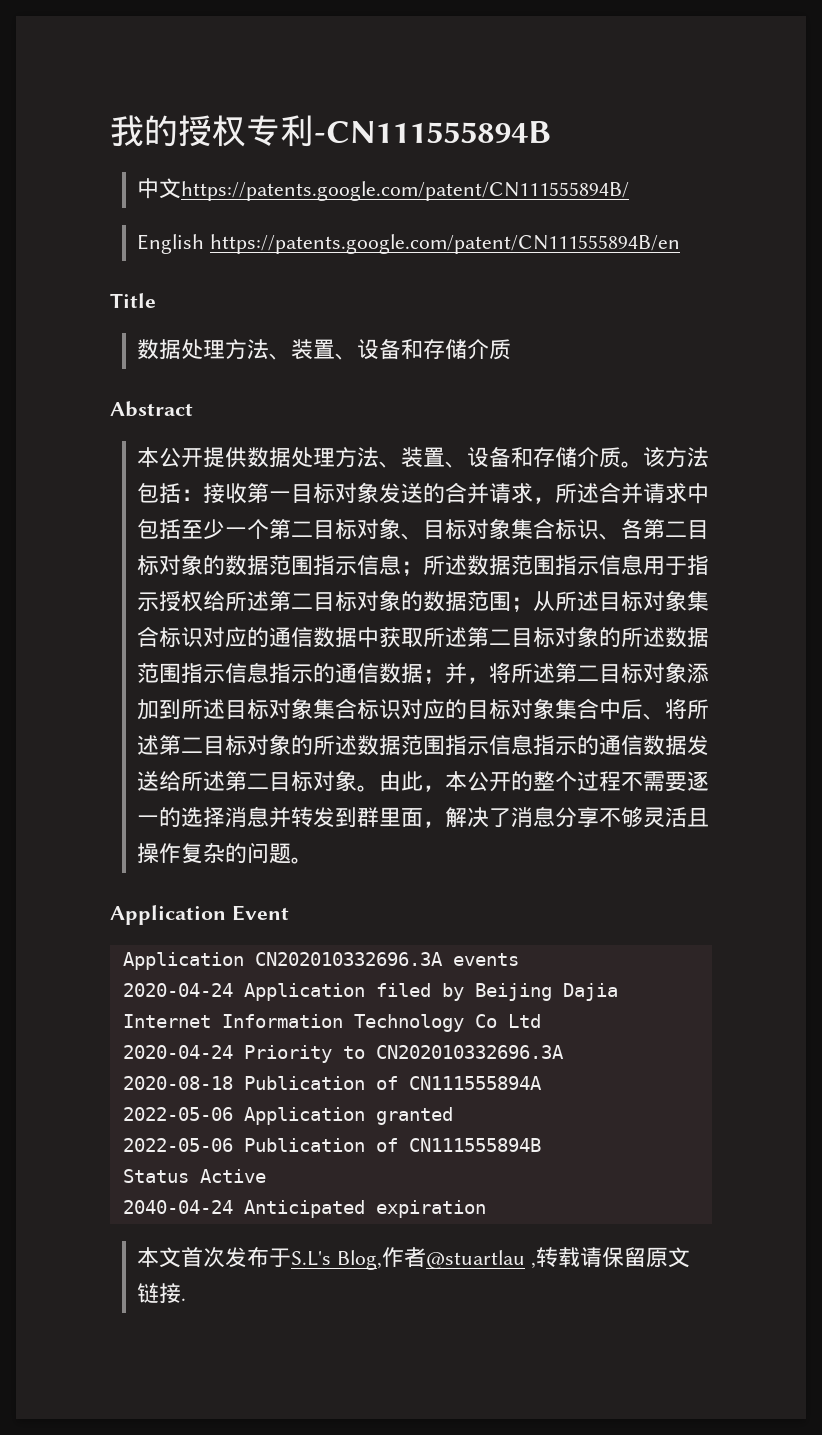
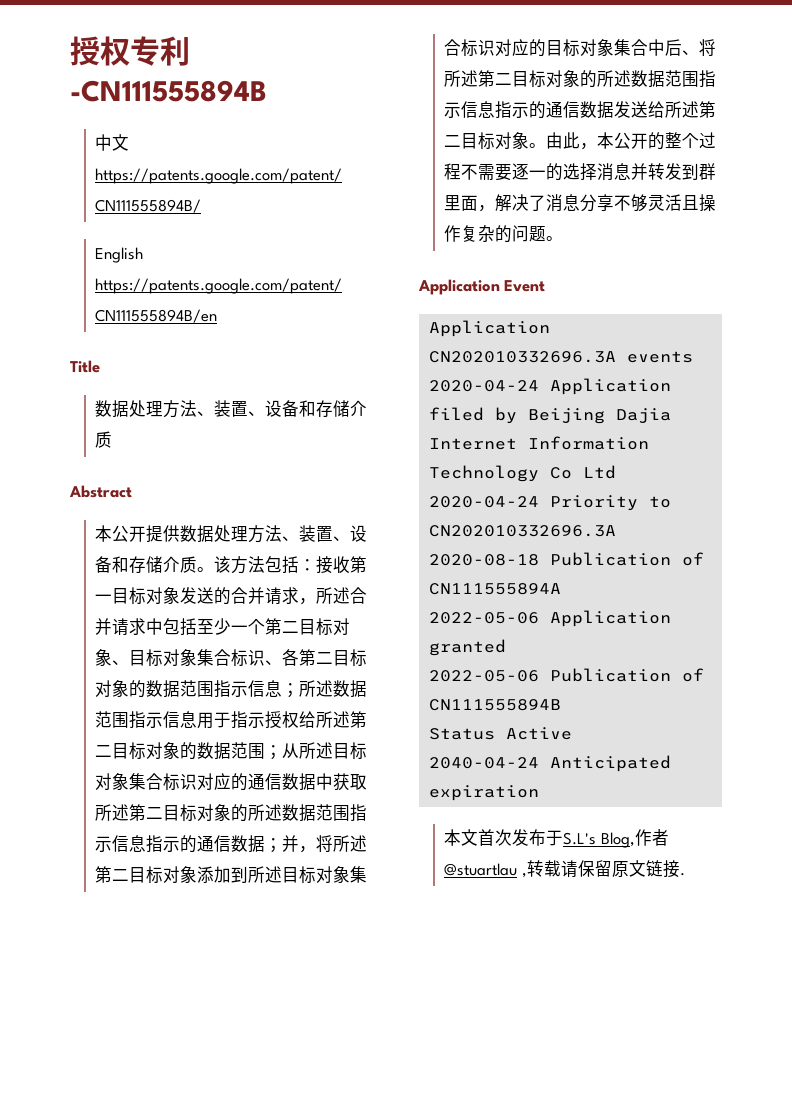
- 我的授权专利-CN111555894B
+ 授权专利-CN111555894B

